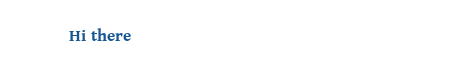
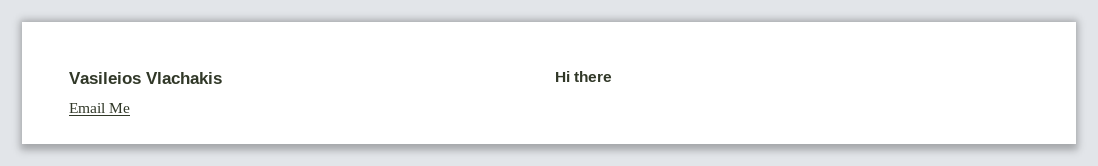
+ Vasileios Vlachakis
+ Email Me

